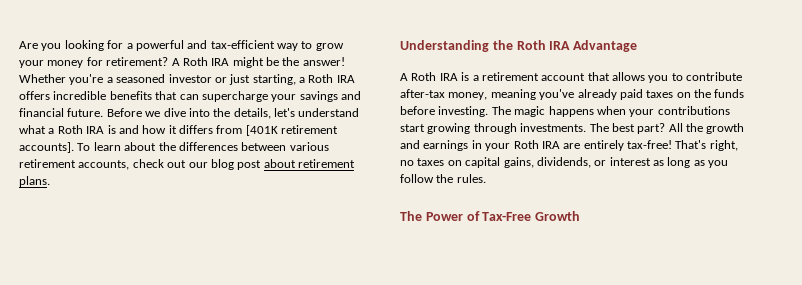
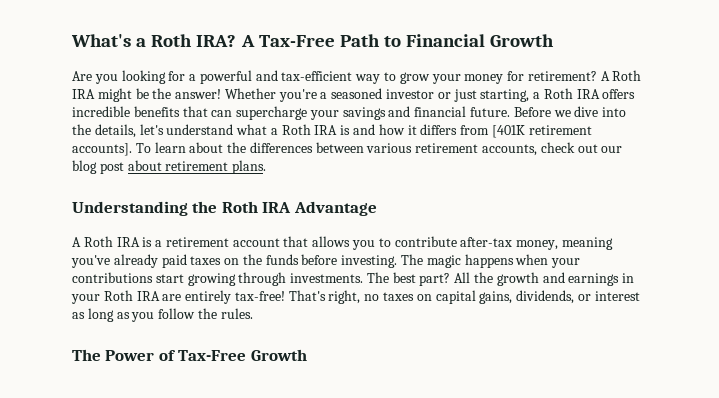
+ What's a Roth IRA? A Tax-Free Path to Financial Growth

